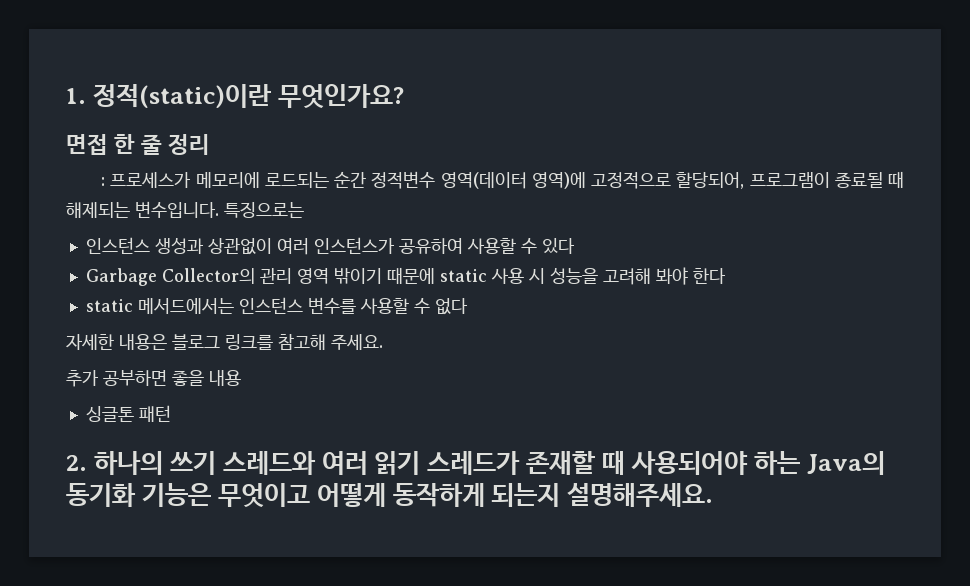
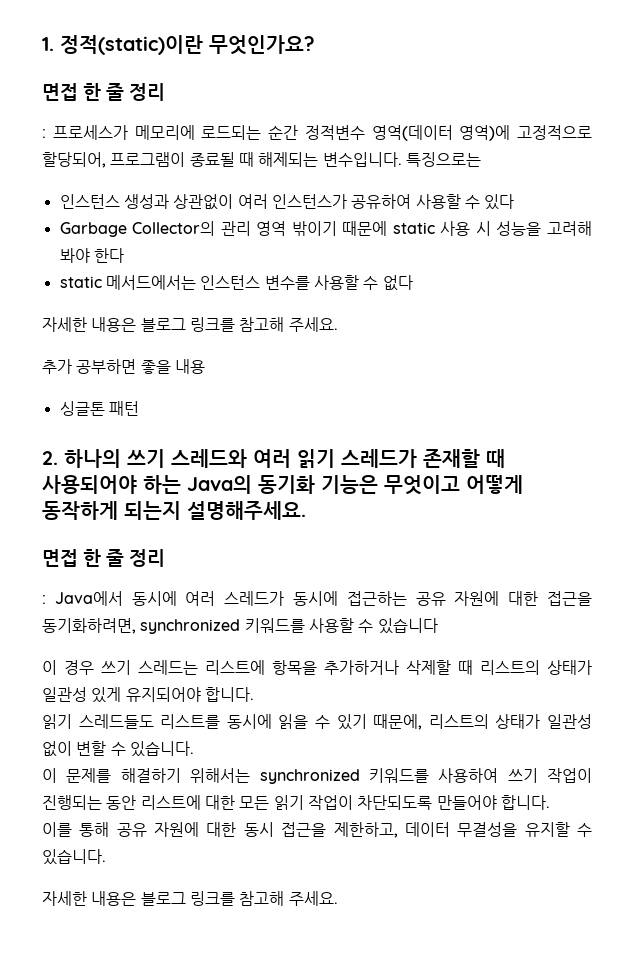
  2. 하나의 쓰기 스레드와 여러 읽기 스레드가 존재할 때 사용되어야 하는 Java의 동기화 기능은 무엇이고 어떻게 동작하게 되는지 설명해주세요.
+ 면접 한 줄 정리
+ : Java에서 동시에 여러 스레드가 동시에 접근하는 공유 자원에 대한 접근을 동기화하려면, synchronized 키워드를 사용할 수 있습니다
+ 이 경우 쓰기 스레드는 리스트에 항목을 추가하거나 삭제할 때 리스트의 상태가 일관성 있게 유지되어야 합니다.
+ 읽기 스레드들도 리스트를 동시에 읽을 수 있기 때문에, 리스트의 상태가 일관성 없이 변할 수 있습니다.
+ 이 문제를 해결하기 위해서는 synchronized 키워드를 사용하여 쓰기 작업이 진행되는 동안 리스트에 대한 모든 읽기 작업이 차단되도록 만들어야 합니다.
+ 이를 통해 공유 자원에 대한 동시 접근을 제한하고, 데이터 무결성을 유지할 수 있습니다.
+ 자세한 내용은 블로그 링크를 참고해 주세요.

